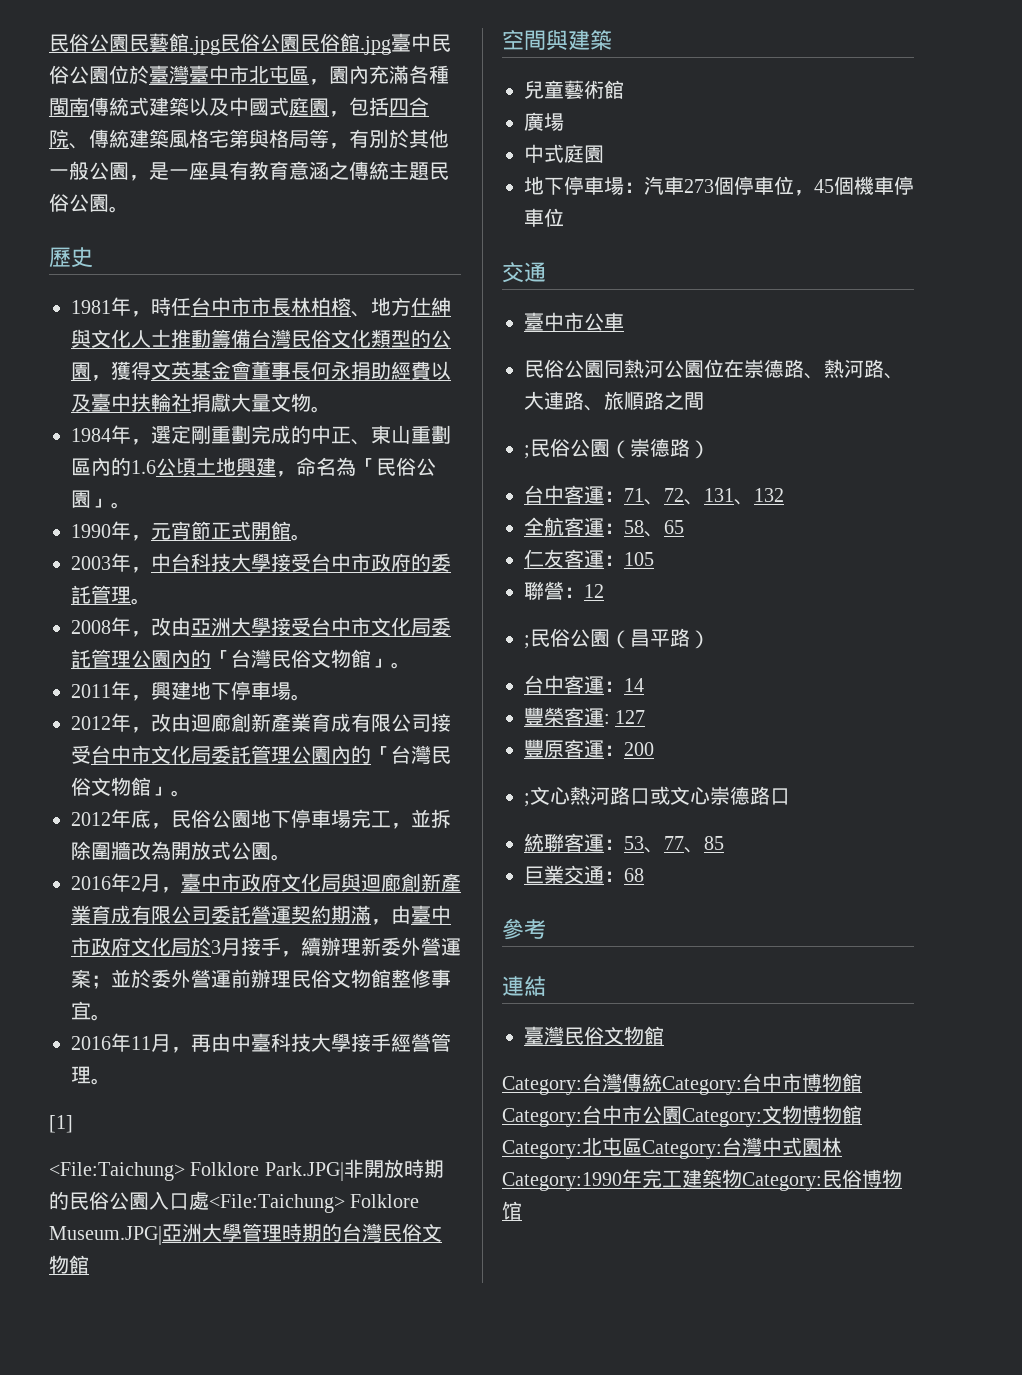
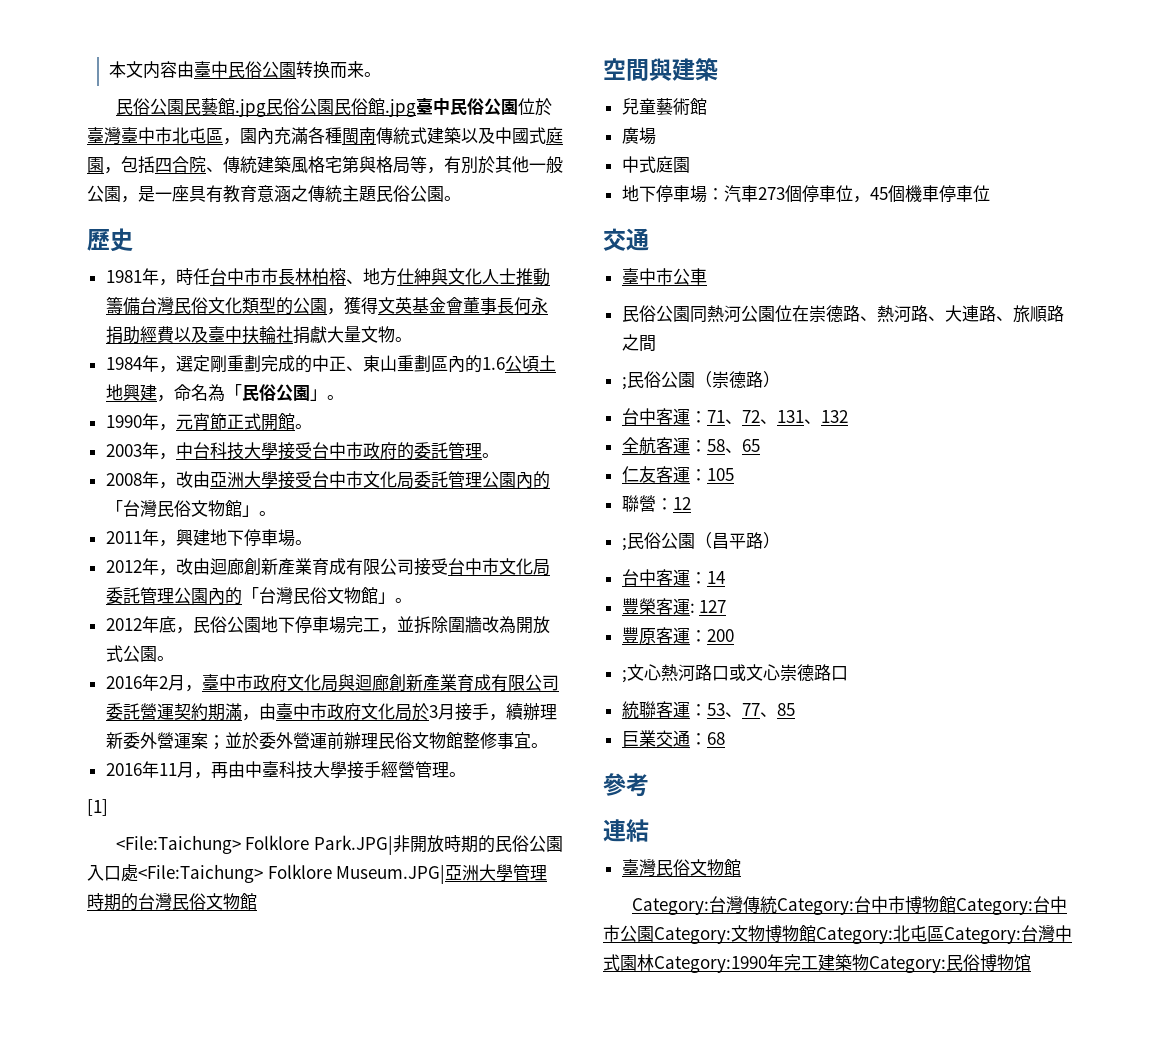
+ 本文内容由臺中民俗公園转换而来。

